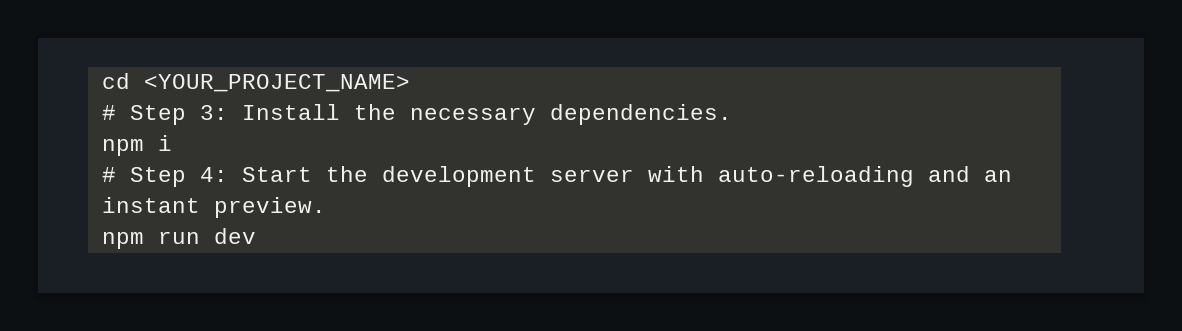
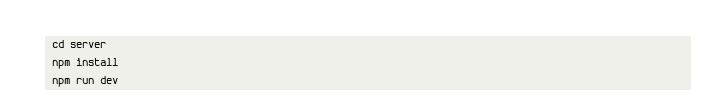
- cd <YOUR_PROJECT_NAME>
- # Step 3: Install the necessary dependencies.
- npm i
- # Step 4: Start the development server with auto-reloading and an instant preview.
+ cd server
+ npm install

